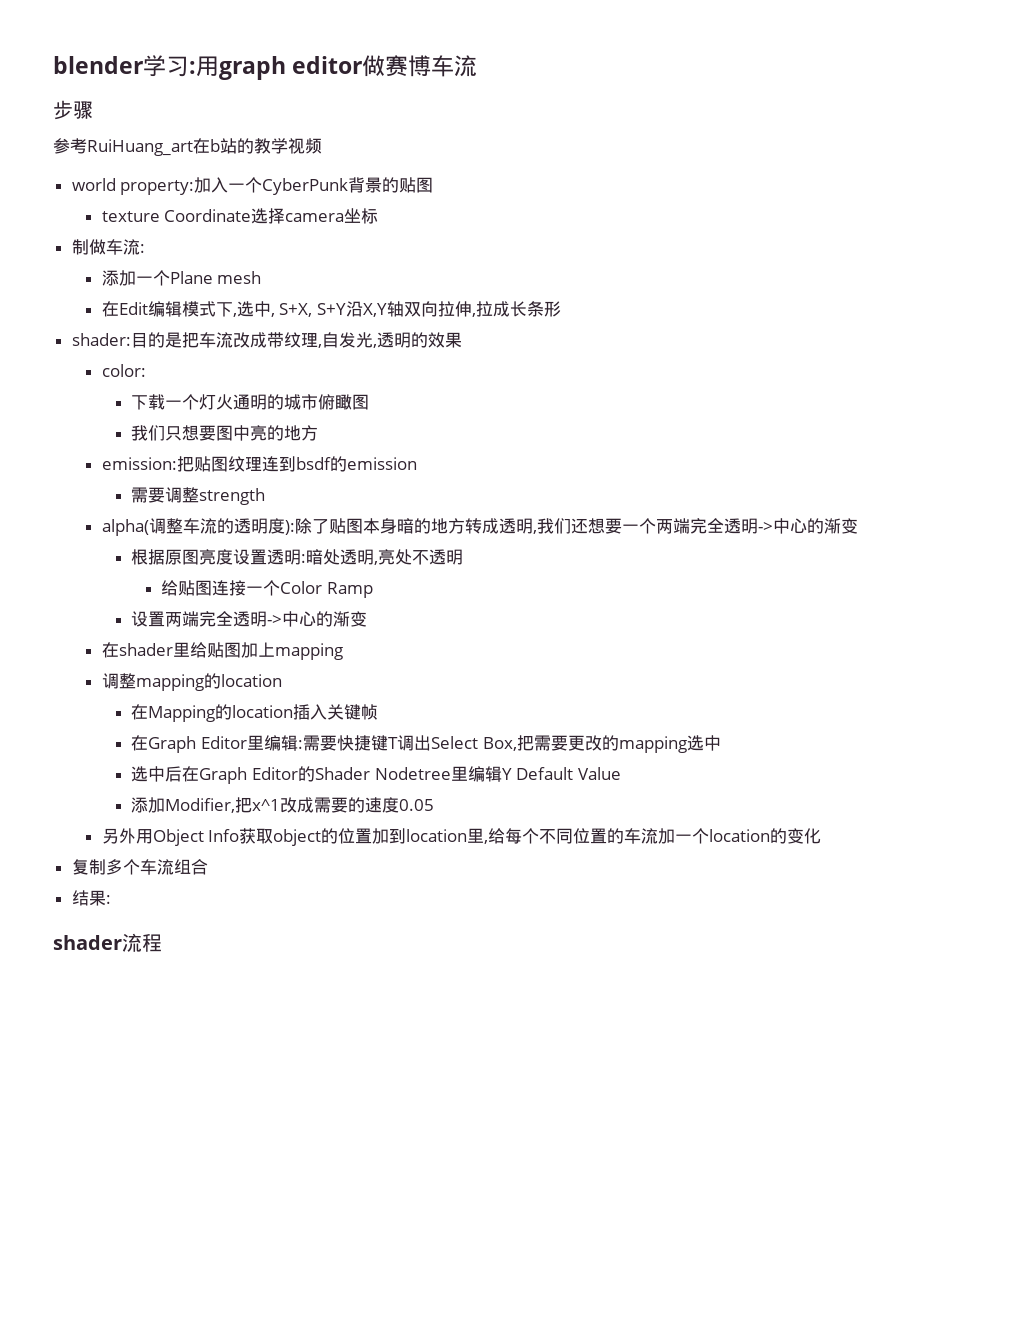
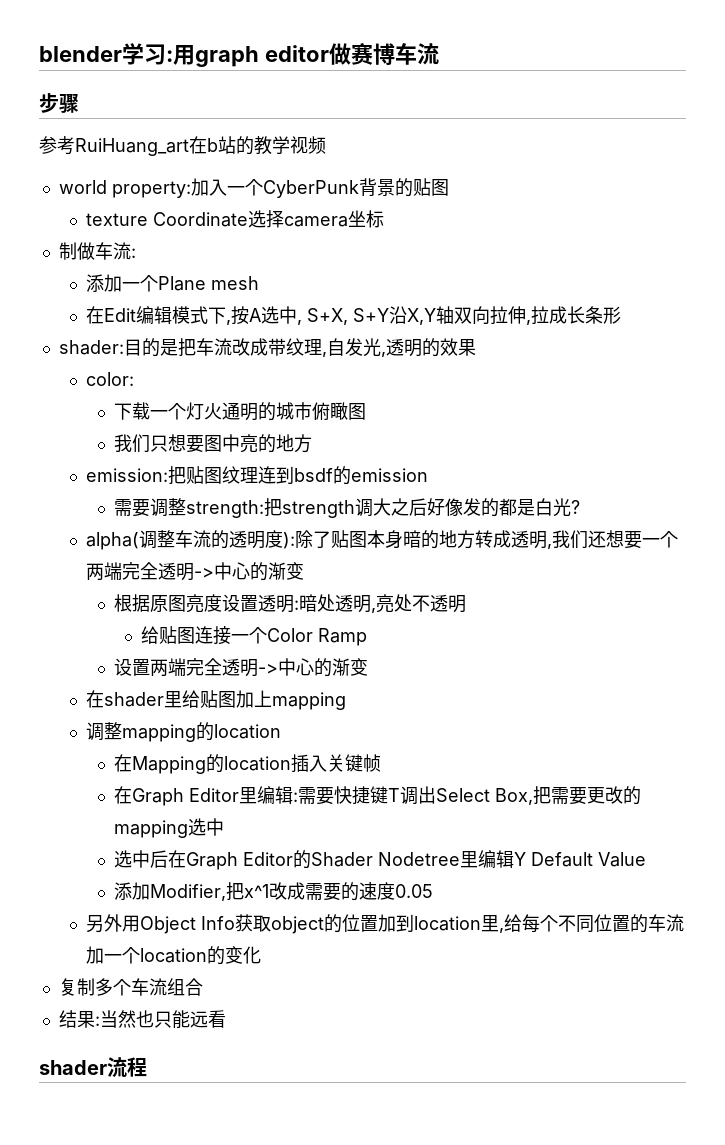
- 在Edit编辑模式下,选中, S+X, S+Y沿X,Y轴双向拉伸,拉成长条形
+ 在Edit编辑模式下,按A选中, S+X, S+Y沿X,Y轴双向拉伸,拉成长条形
- 需要调整strength
+ 需要调整strength:把strength调大之后好像发的都是白光?
- 结果:
+ 结果:当然也只能远看

